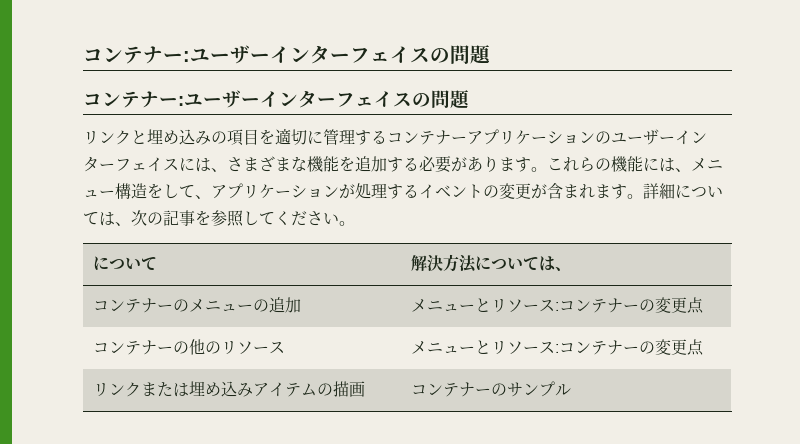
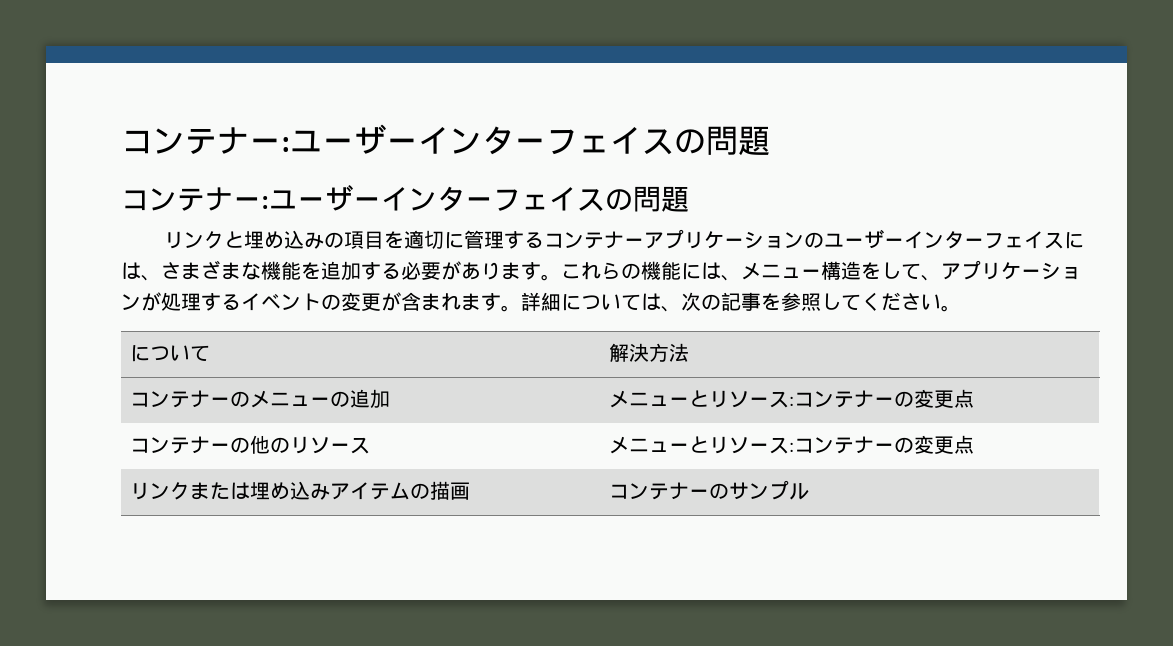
- について | 解決方法については、
+ について | 解決方法

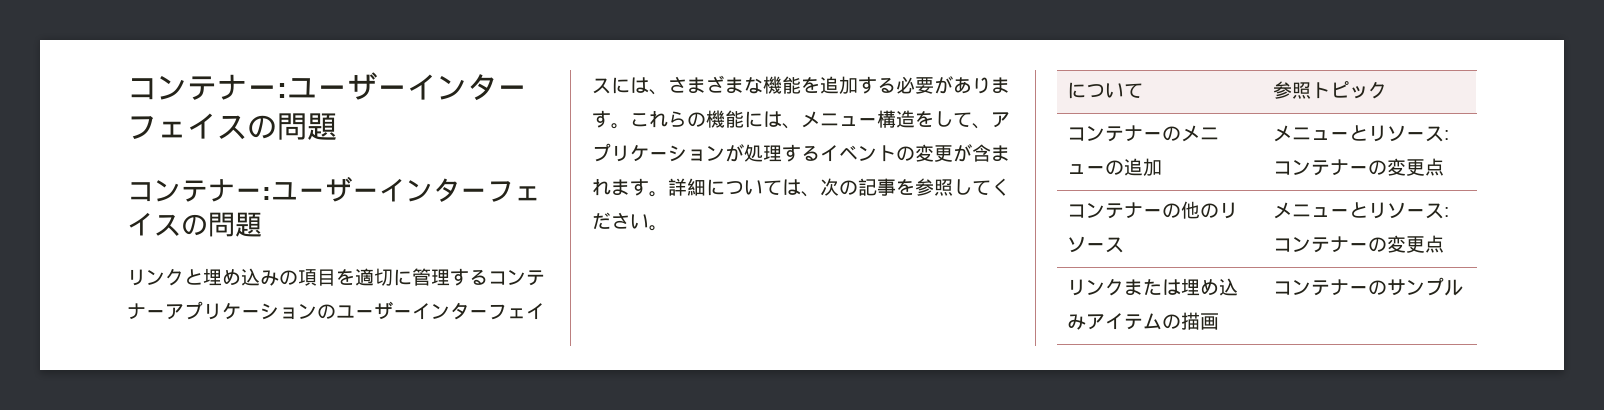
- について | 解決方法
+ について | 参照トピック

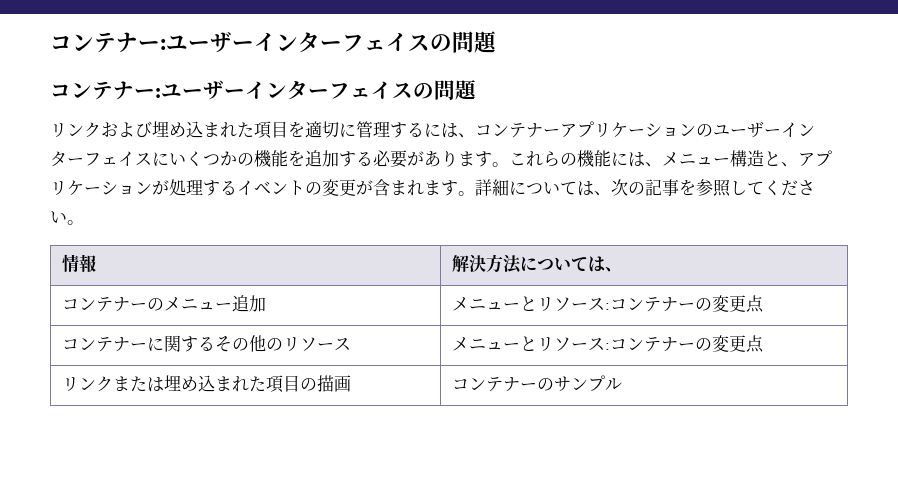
- リンクと埋め込みの項目を適切に管理するコンテナーアプリケーションのユーザーインターフェイスには、さまざまな機能を追加する必要があります。
+ リンクおよび埋め込まれた項目を適切に管理するには、コンテナーアプリケーションのユーザーインターフェイスにいくつかの機能を追加する必要があります。
- これらの機能には、メニュー構造をして、アプリケーションが処理するイベントの変更が含まれます。
+ これらの機能には、メニュー構造と、アプリケーションが処理するイベントの変更が含まれます。
- について | 参照トピック
+ 情報 | 解決方法については、
- コンテナーのメニューの追加 | メニューとリソース:コンテナーの変更点
+ コンテナーのメニュー追加 | メニューとリソース:コンテナーの変更点
- コンテナーの他のリソース | メニューとリソース:コンテナーの変更点
+ コンテナーに関するその他のリソース | メニューとリソース:コンテナーの変更点
- リンクまたは埋め込みアイテムの描画 | コンテナーのサンプル
+ リンクまたは埋め込まれた項目の描画 | コンテナーのサンプル

